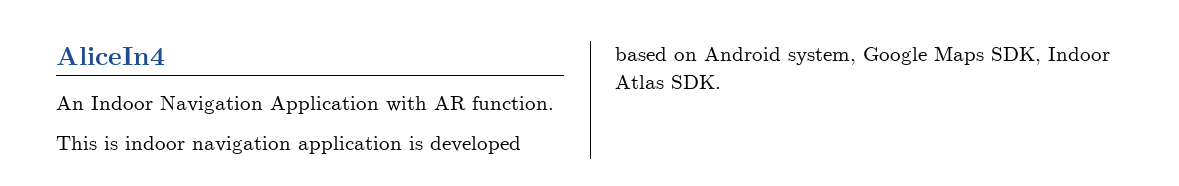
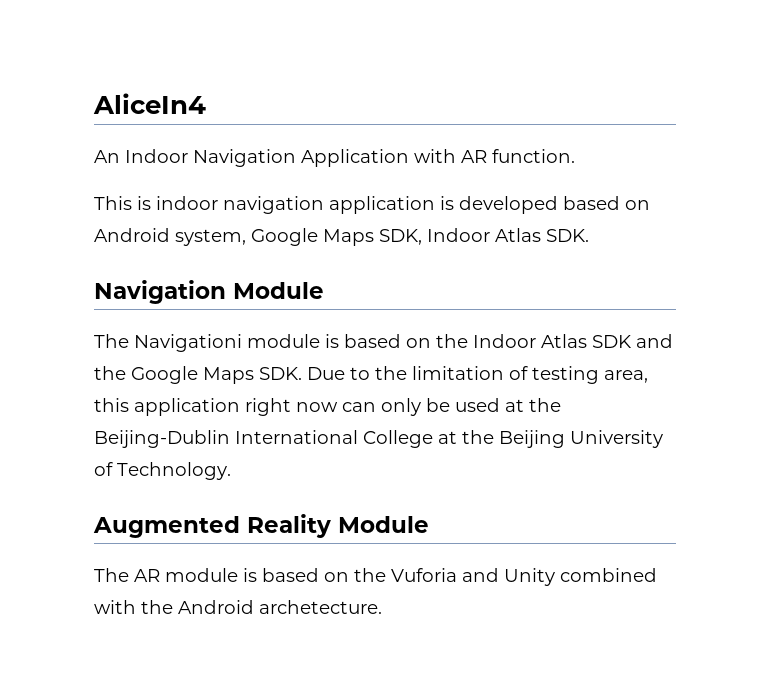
+ Navigation Module
+ The Navigationi module is based on the Indoor Atlas SDK and the Google Maps SDK. Due to the limitation of testing area, this application right now can only be used at the Beijing-Dublin International College at the Beijing University of Technology.
+ Augmented Reality Module
+ The AR module is based on the Vuforia and Unity combined with the Android archetecture.

